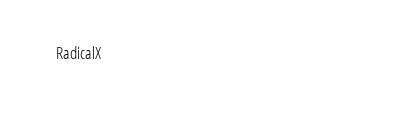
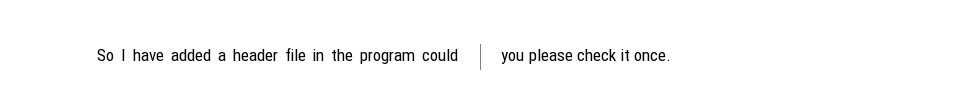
- RadicalX
+ So I have added a header file in the program could you please check it once.

